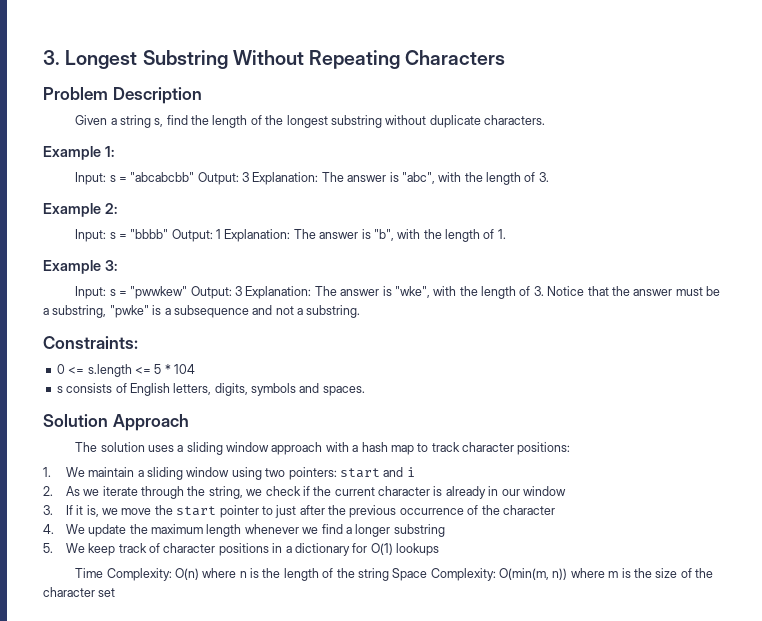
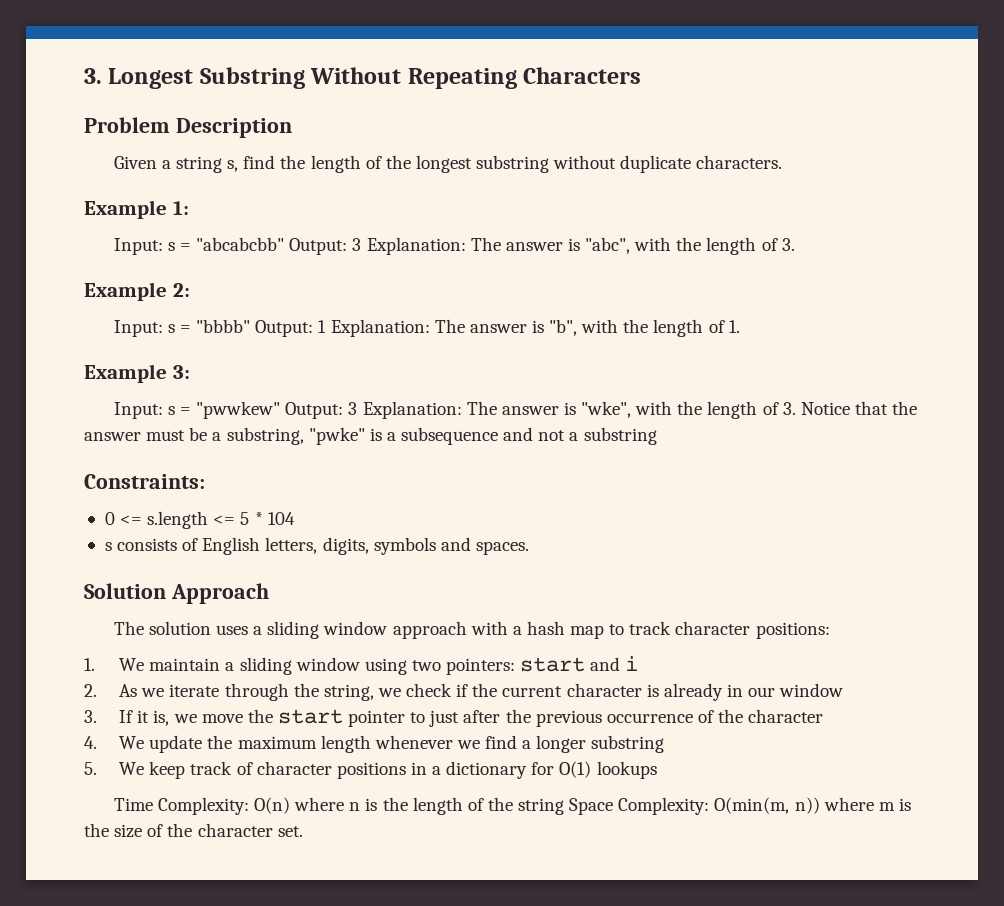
- Input: s = "pwwkew" Output: 3 Explanation: The answer is "wke", with the length of 3. Notice that the answer must be a substring, "pwke" is a subsequence and not a substring.
+ Input: s = "pwwkew" Output: 3 Explanation: The answer is "wke", with the length of 3. Notice that the answer must be a substring, "pwke" is a subsequence and not a substring
- Time Complexity: O(n) where n is the length of the string Space Complexity: O(min(m, n)) where m is the size of the character set
+ Time Complexity: O(n) where n is the length of the string Space Complexity: O(min(m, n)) where m is the size of the character set.

